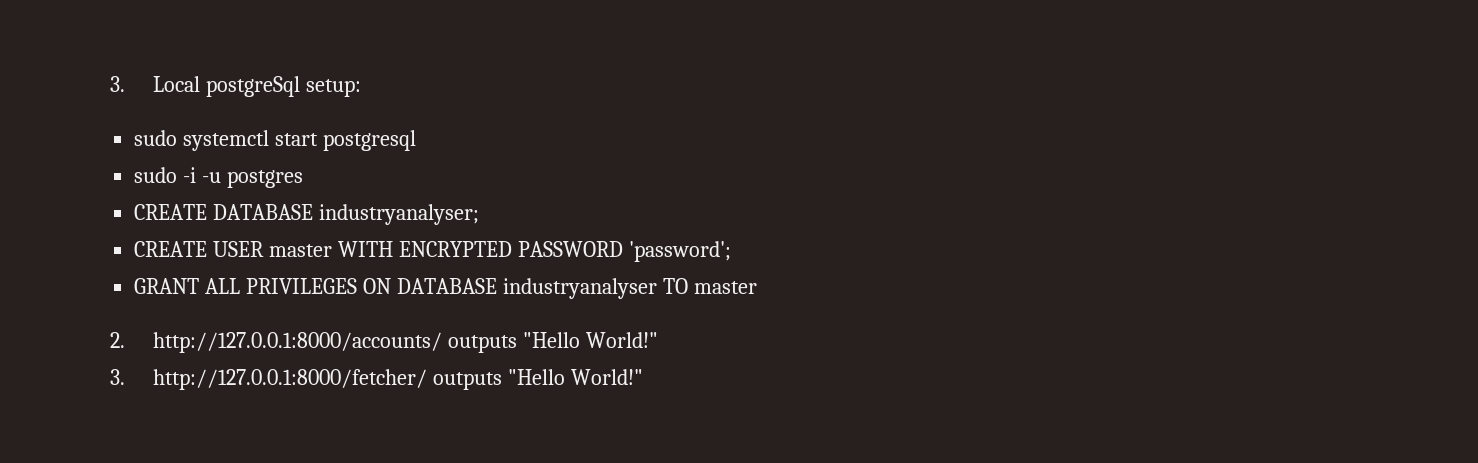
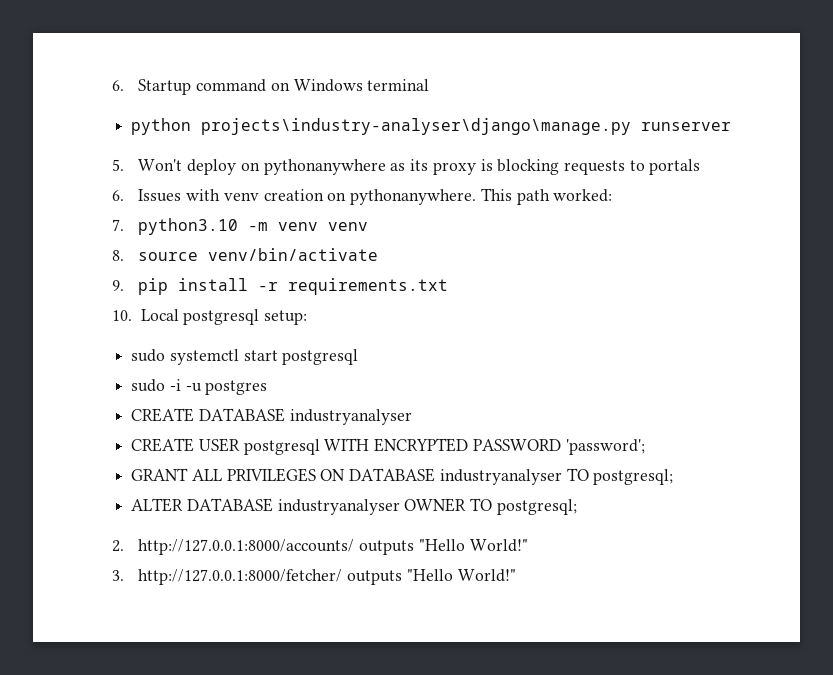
- 3. Local postgreSql setup:
+ 6. Startup command on Windows terminal
+ python projects\industry-analyser\django\manage.py runserver
+ 5. Won't deploy on pythonanywhere as its proxy is blocking requests to portals
+ 6. Issues with venv creation on pythonanywhere. This path worked:
+ 7. python3.10 -m venv venv
+ 8. source venv/bin/activate
+ 9. pip install -r requirements.txt
+ 10. Local postgresql setup:
- CREATE DATABASE industryanalyser;
+ CREATE DATABASE industryanalyser
- CREATE USER master WITH ENCRYPTED PASSWORD 'password';
+ CREATE USER postgresql WITH ENCRYPTED PASSWORD 'password';
- GRANT ALL PRIVILEGES ON DATABASE industryanalyser TO master
+ GRANT ALL PRIVILEGES ON DATABASE industryanalyser TO postgresql;
+ ALTER DATABASE industryanalyser OWNER TO postgresql;

